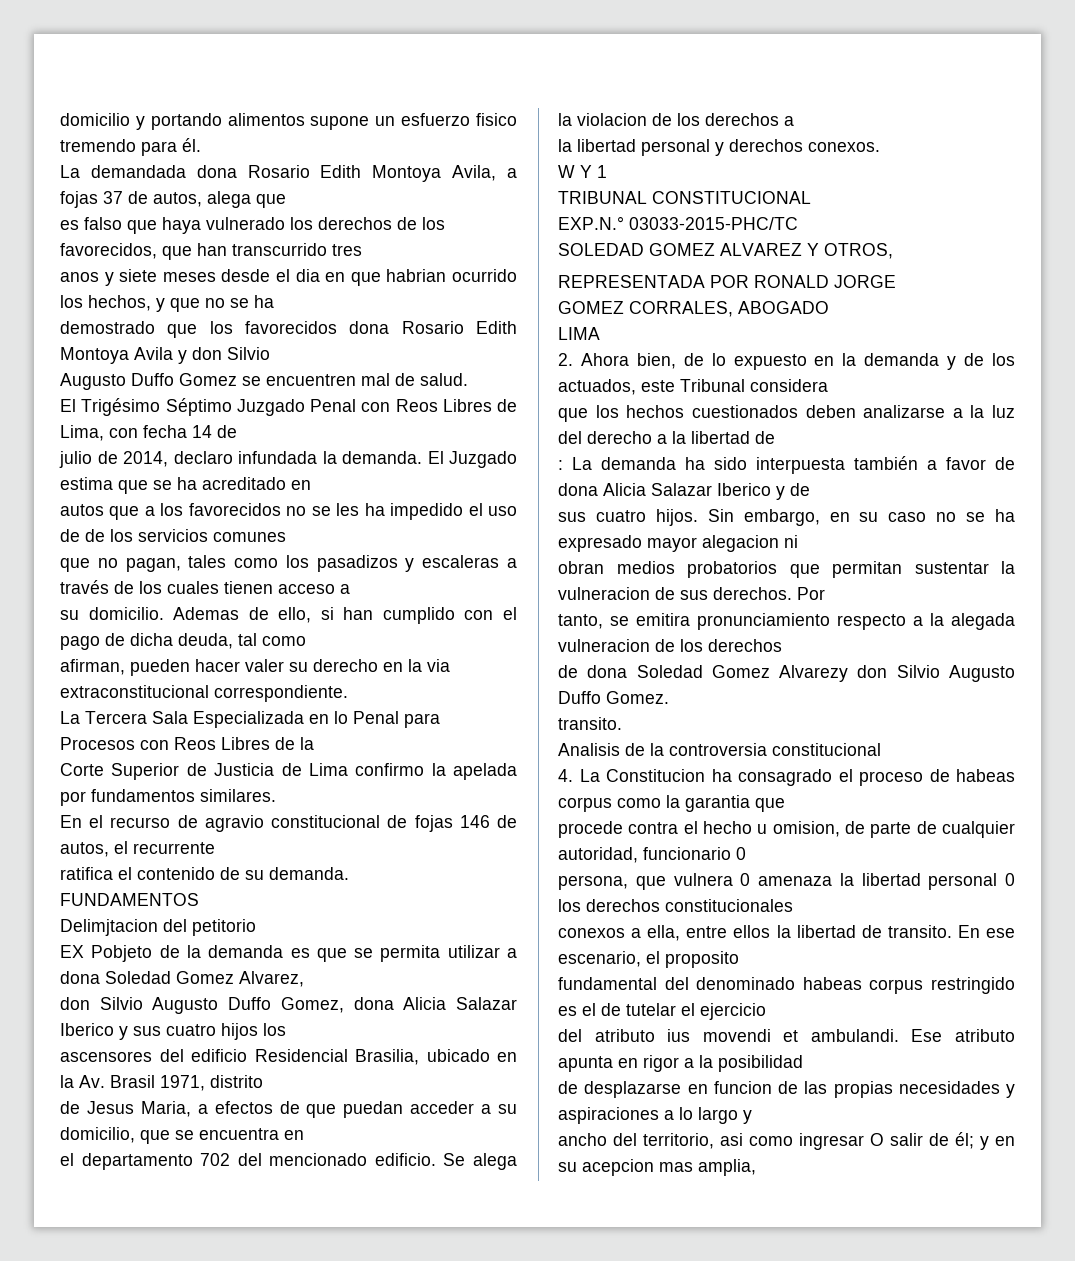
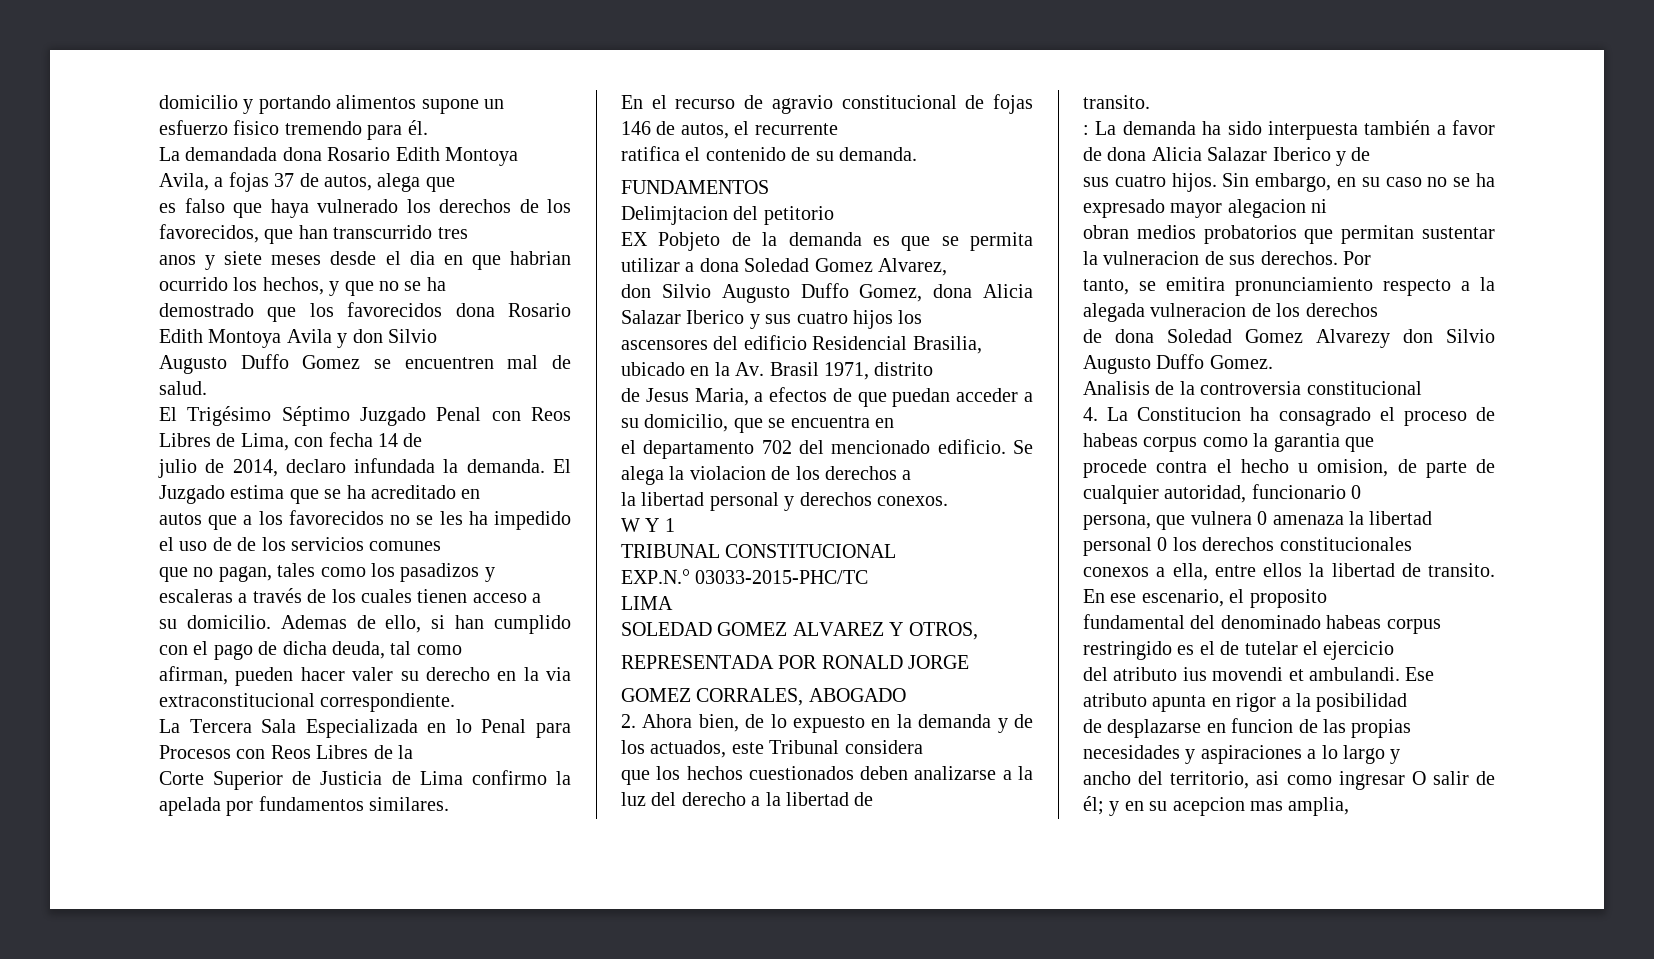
+ LIMA
- LIMA
  que los hechos cuestionados deben analizarse a la luz del derecho a la libertad de
+ transito.
  de dona Soledad Gomez Alvarezy don Silvio Augusto Duffo Gomez.
- transito.

